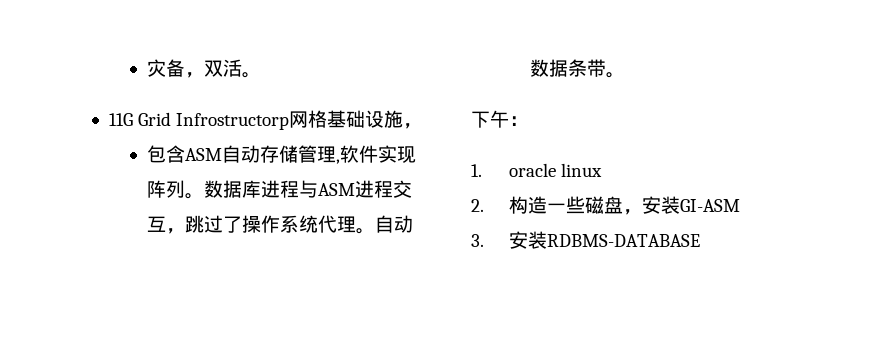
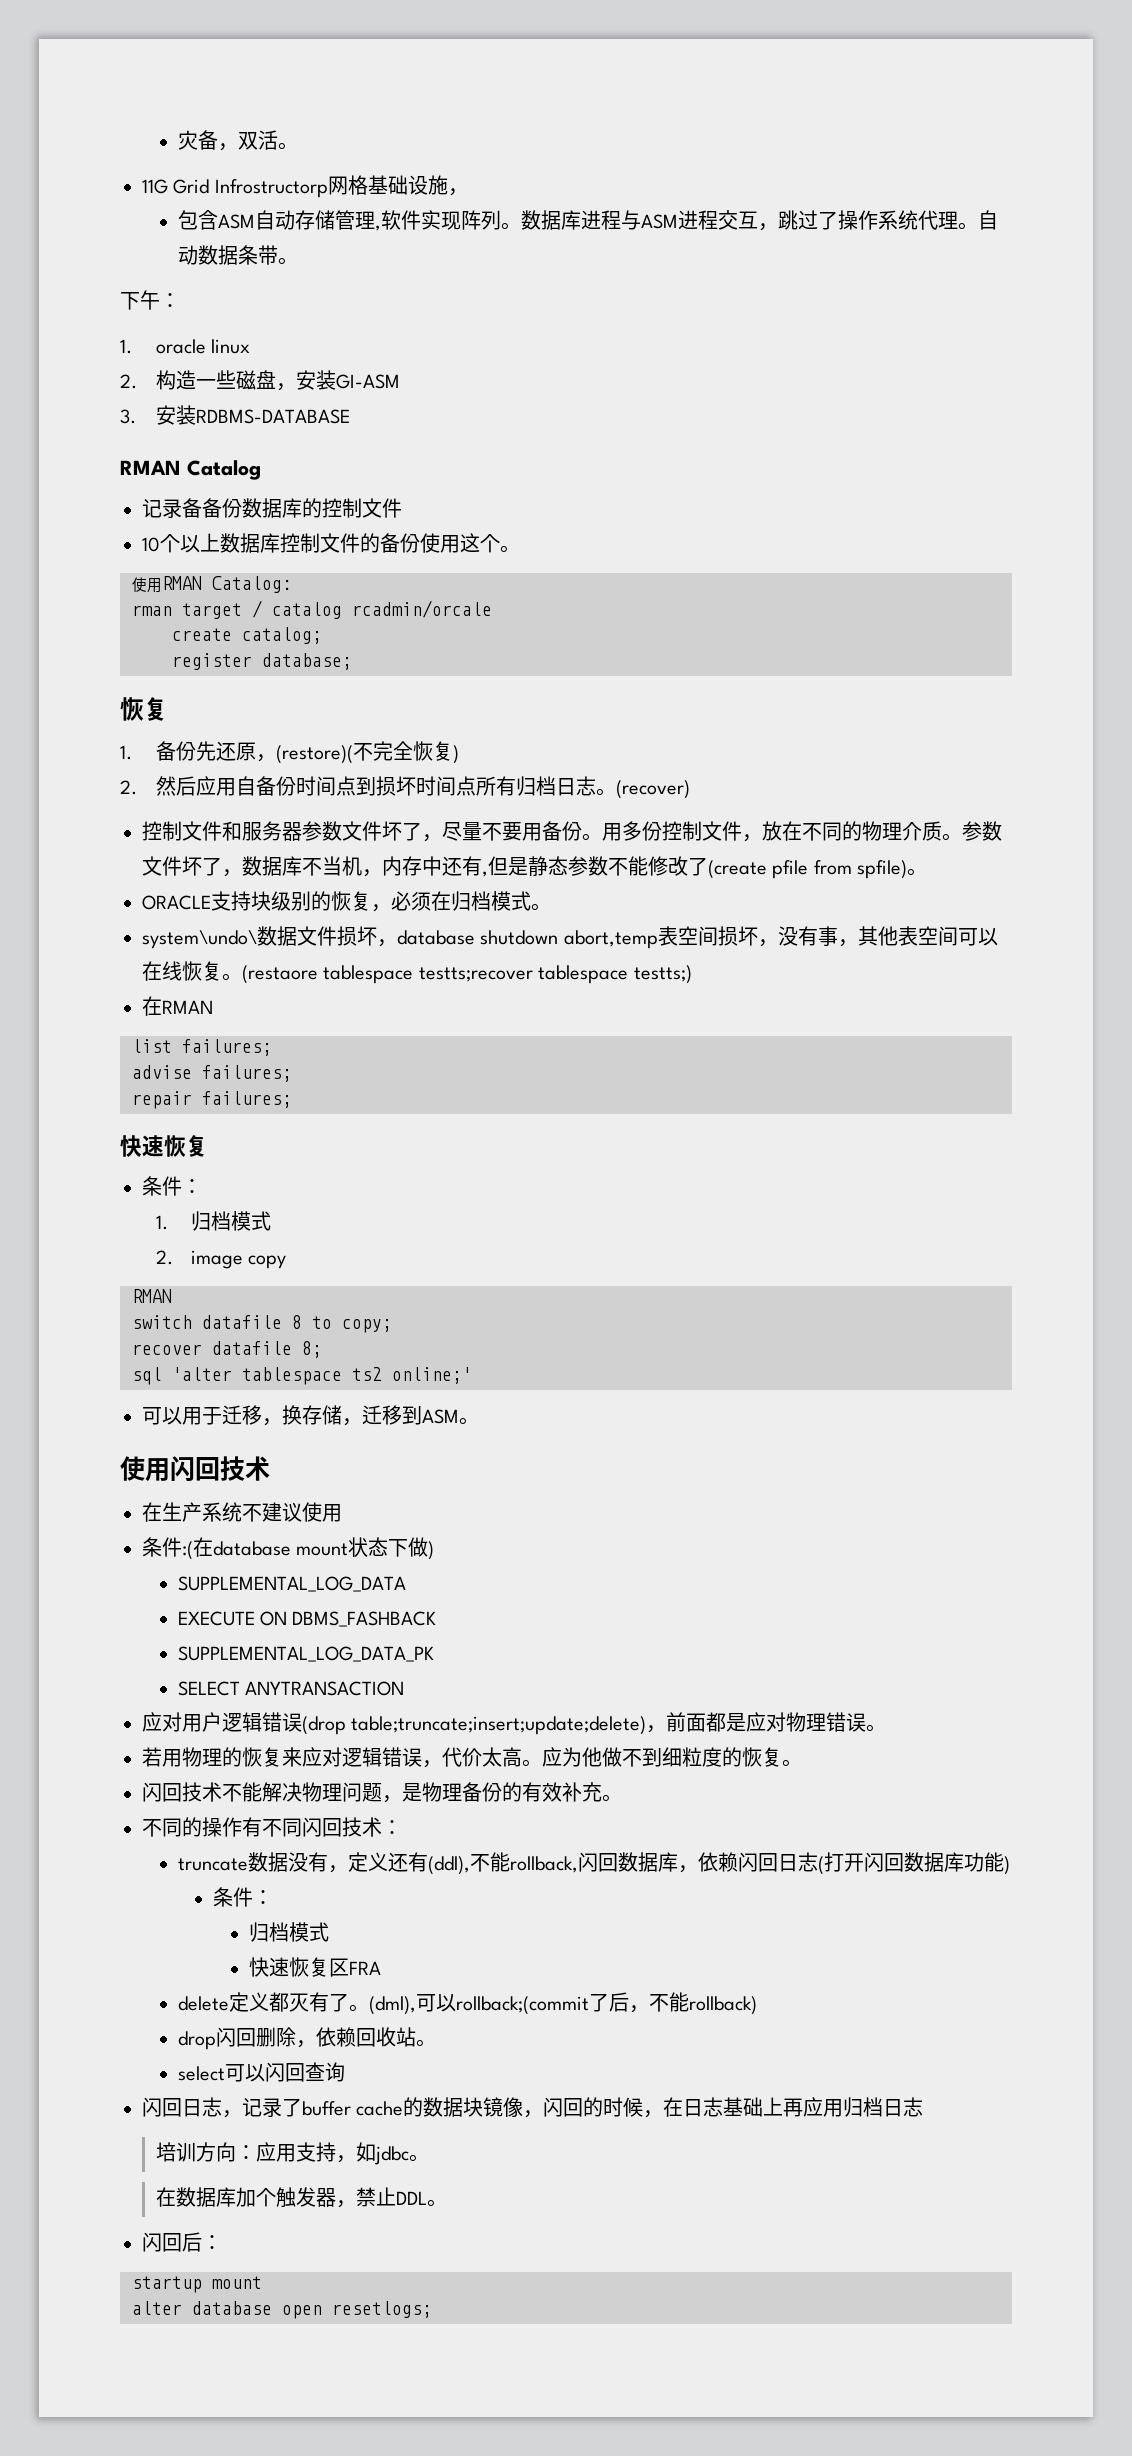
+ RMAN Catalog
+ 记录备备份数据库的控制文件
+ 10个以上数据库控制文件的备份使用这个。
+ 使用RMAN Catalog:
+ rman target / catalog rcadmin/orcale
+ create catalog;
+ register database;
+ 恢复
+ 1.备份先还原，(restore)(不完全恢复)
+ 2.然后应用自备份时间点到损坏时间点所有归档日志。(recover)
+ 控制文件和服务器参数文件坏了，尽量不要用备份。用多份控制文件，放在不同的物理介质。参数文件坏了，数据库不当机，内存中还有,但是静态参数不能修改了(create pfile from spfile)。
+ ORACLE支持块级别的恢复，必须在归档模式。
+ system\undo\数据文件损坏，database shutdown abort,temp表空间损坏，没有事，其他表空间可以在线恢复。(restaore tablespace testts;recover tablespace testts;)
+ 在RMAN
+ list failures;
+ advise failures;
+ repair failures;
+ 快速恢复
+ 条件：
+ 1.归档模式
+ 2. image copy
+ RMAN
+ switch datafile 8 to copy;
+ recover datafile 8;
+ sql 'alter tablespace ts2 online;'
+ 可以用于迁移，换存储，迁移到ASM。
+ 使用闪回技术
+ 在生产系统不建议使用
+ 条件:(在database mount状态下做)
+ SUPPLEMENTAL_LOG_DATA
+ EXECUTE ON DBMS_FASHBACK
+ SUPPLEMENTAL_LOG_DATA_PK
+ SELECT ANYTRANSACTION
+ 应对用户逻辑错误(drop table;truncate;insert;update;delete)，前面都是应对物理错误。
+ 若用物理的恢复来应对逻辑错误，代价太高。应为他做不到细粒度的恢复。
+ 闪回技术不能解决物理问题，是物理备份的有效补充。
+ 不同的操作有不同闪回技术：
+ truncate数据没有，定义还有(ddl),不能rollback,闪回数据库，依赖闪回日志(打开闪回数据库功能)
+ 条件：
+ 归档模式
+ 快速恢复区FRA
+ delete定义都灭有了。(dml),可以rollback;(commit了后，不能rollback)
+ drop闪回删除，依赖回收站。
+ select可以闪回查询
+ 闪回日志，记录了buffer cache的数据块镜像，闪回的时候，在日志基础上再应用归档日志
+ 培训方向：应用支持，如jdbc。
+ 在数据库加个触发器，禁止DDL。
+ 闪回后：
+ startup mount
+ alter database open resetlogs;

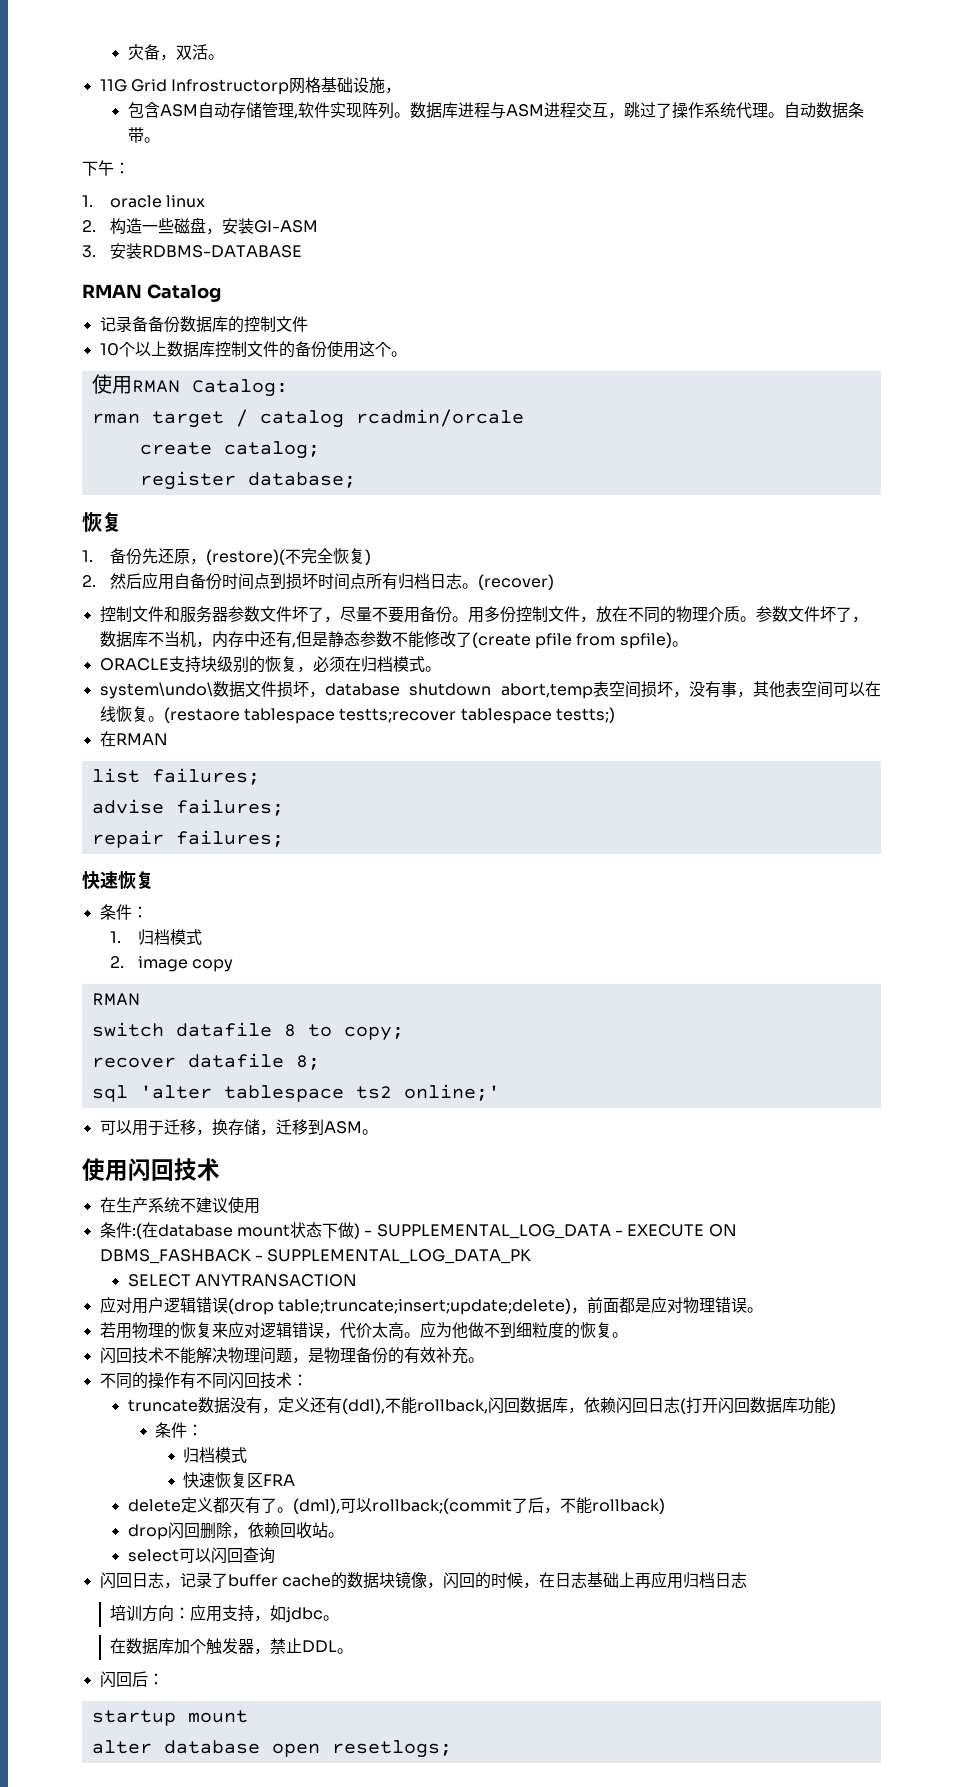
- 条件:(在database mount状态下做)
- SUPPLEMENTAL_LOG_DATA
- EXECUTE ON DBMS_FASHBACK
- SUPPLEMENTAL_LOG_DATA_PK
+ 条件:(在database mount状态下做) - SUPPLEMENTAL_LOG_DATA - EXECUTE ON DBMS_FASHBACK - SUPPLEMENTAL_LOG_DATA_PK

